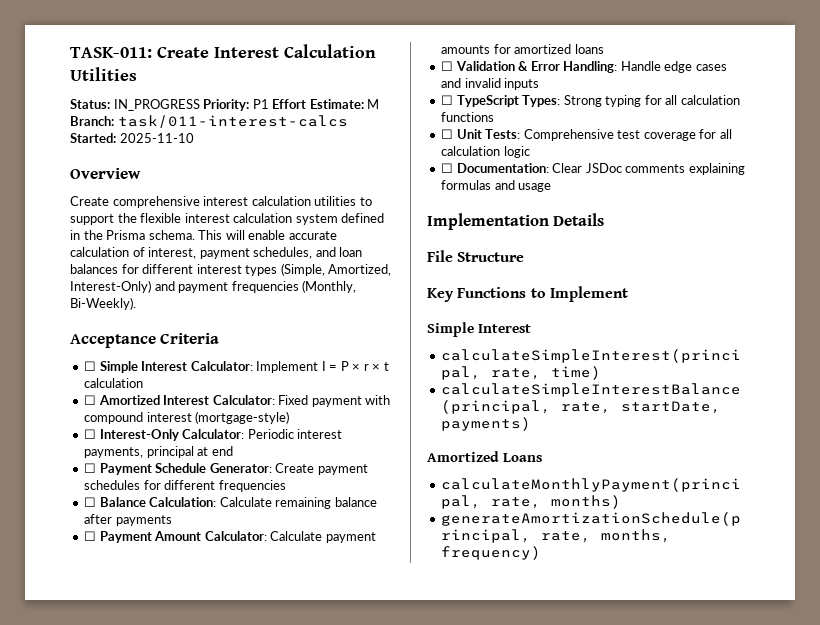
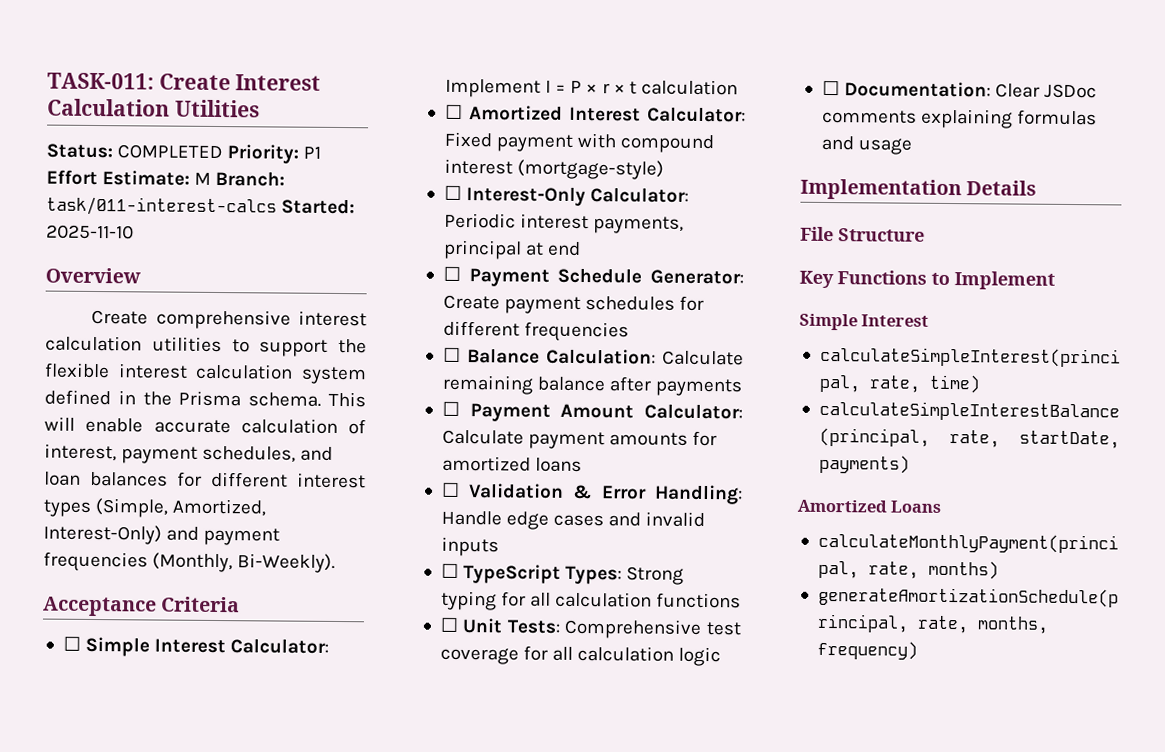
- Status: IN_PROGRESS Priority: P1 Effort Estimate: M Branch: task/011-interest-calcs Started: 2025-11-10
+ Status: COMPLETED Priority: P1 Effort Estimate: M Branch: task/011-interest-calcs Started: 2025-11-10

